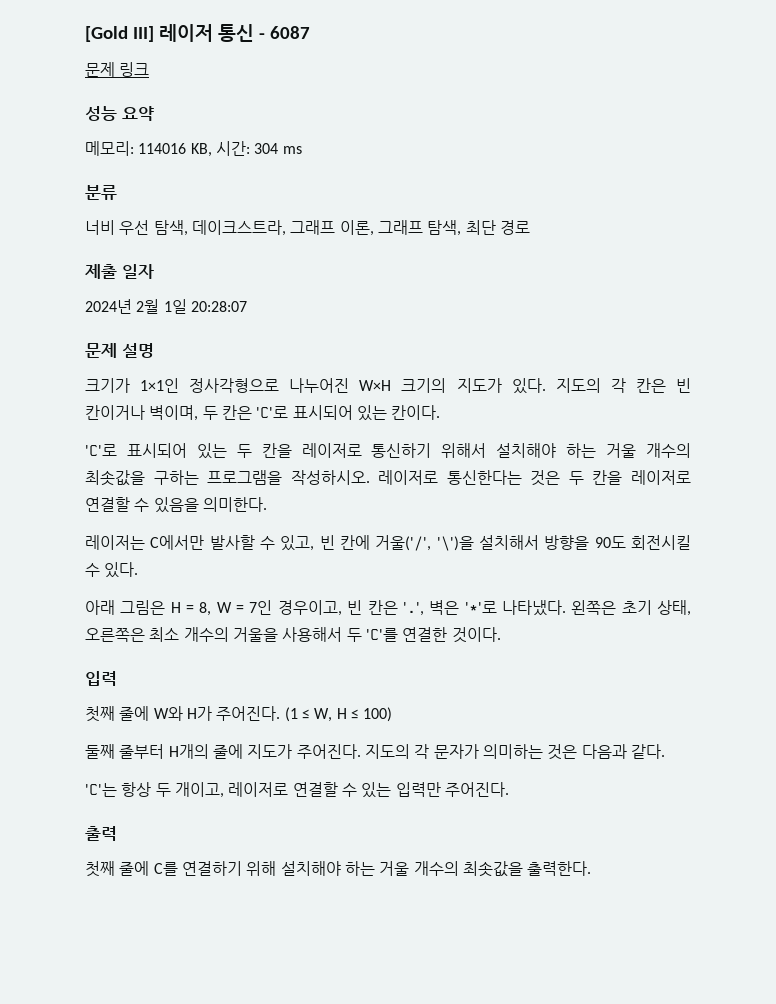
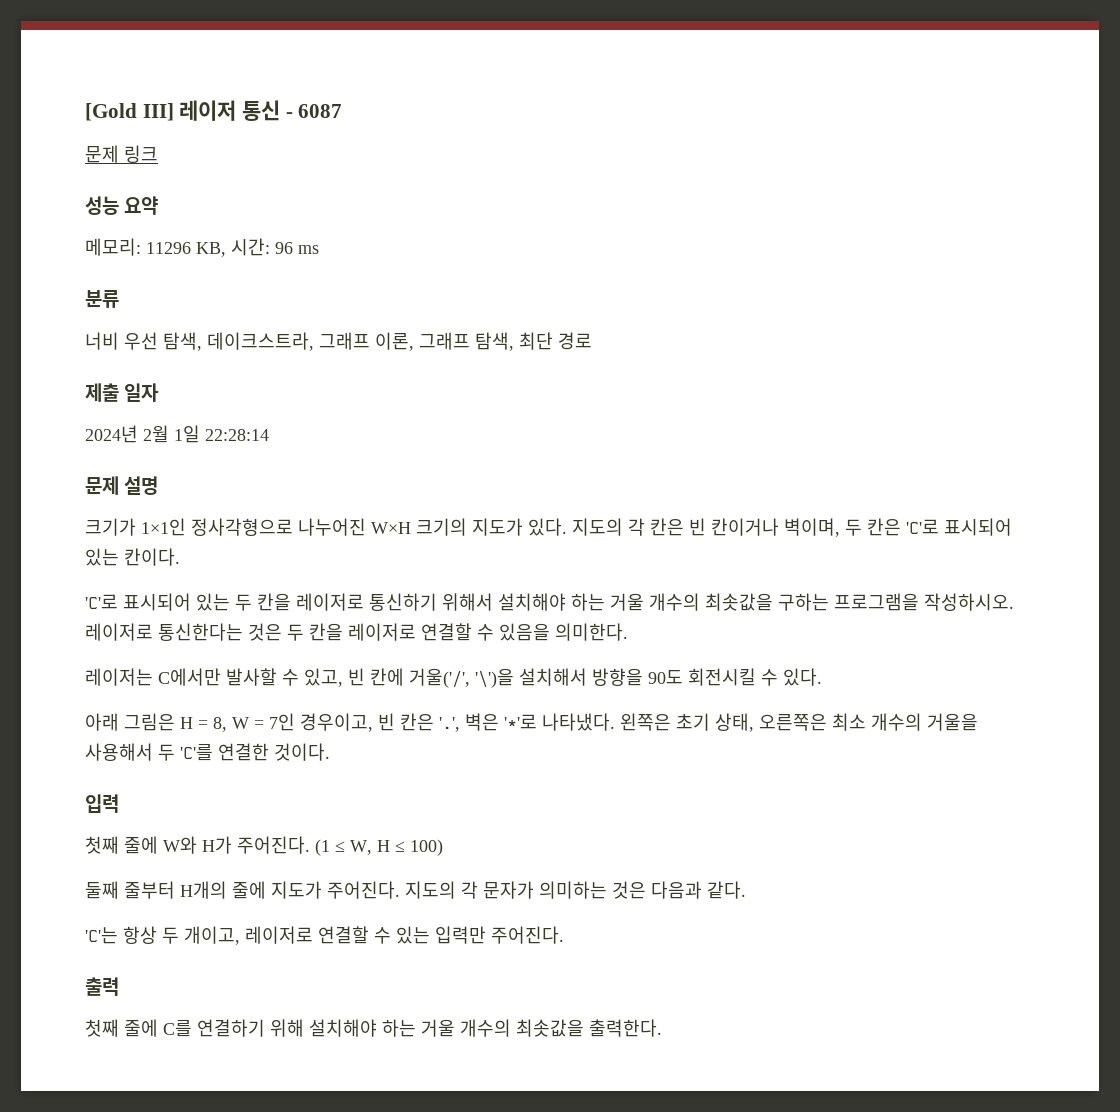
- 메모리: 114016 KB, 시간: 304 ms
+ 메모리: 11296 KB, 시간: 96 ms
- 2024년 2월 1일 20:28:07
+ 2024년 2월 1일 22:28:14

